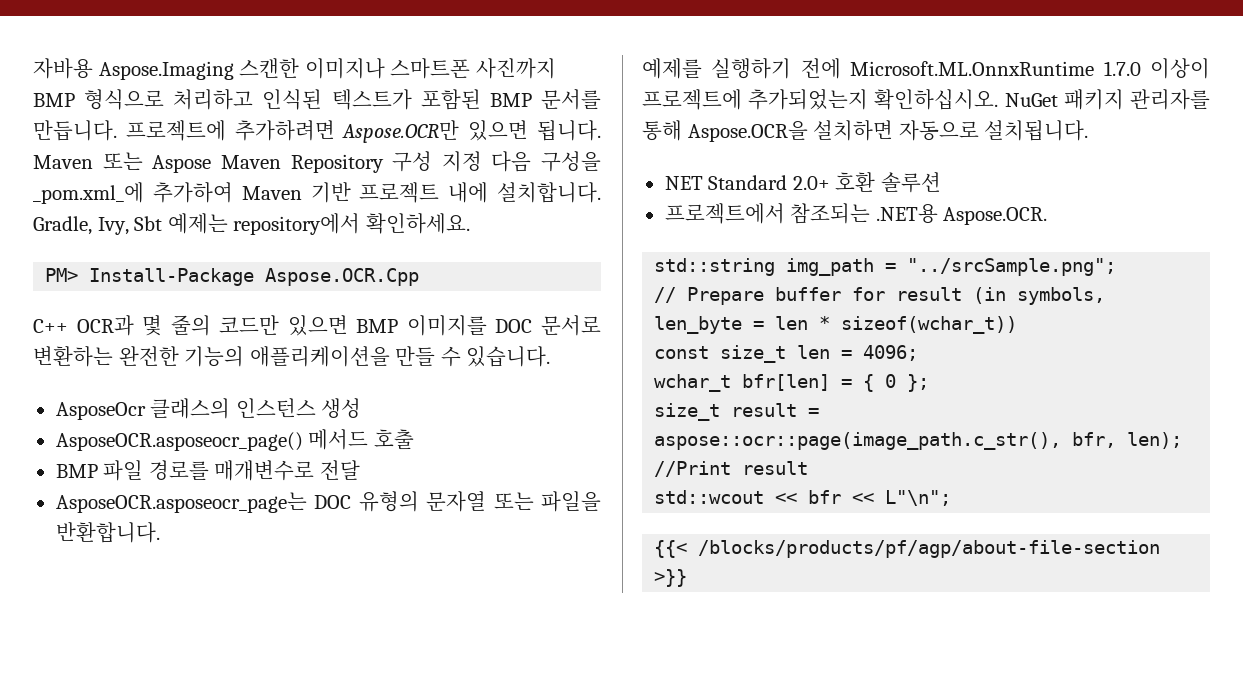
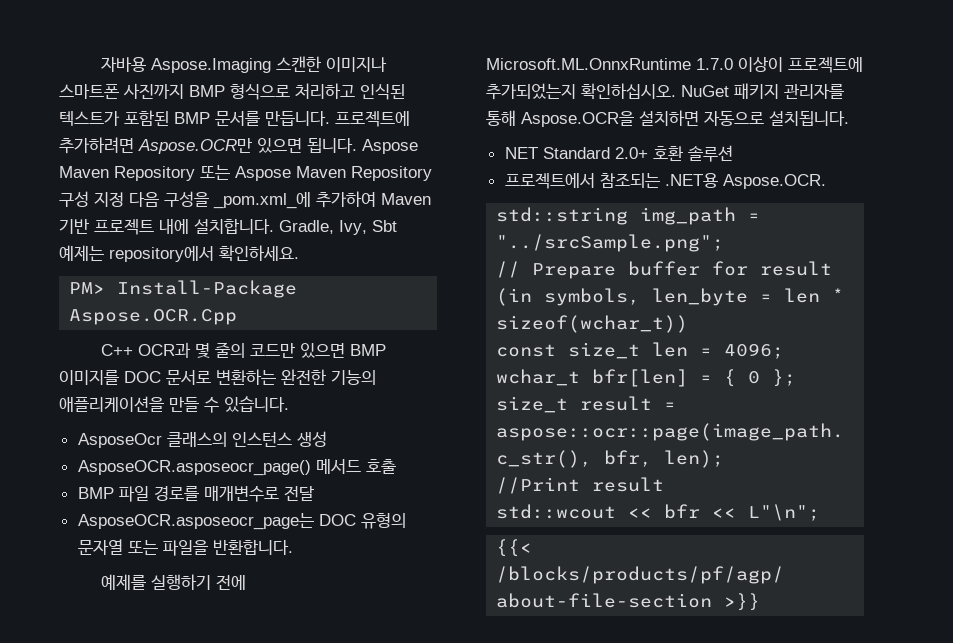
- Maven 또는 Aspose Maven Repository 구성 지정 다음 구성을 _pom.xml_에 추가하여 Maven 기반 프로젝트 내에 설치합니다.
+ Aspose Maven Repository 또는 Aspose Maven Repository 구성 지정 다음 구성을 _pom.xml_에 추가하여 Maven 기반 프로젝트 내에 설치합니다.

